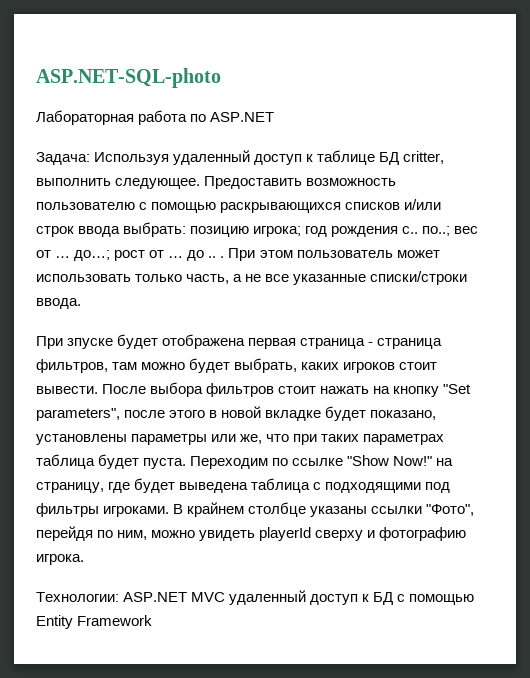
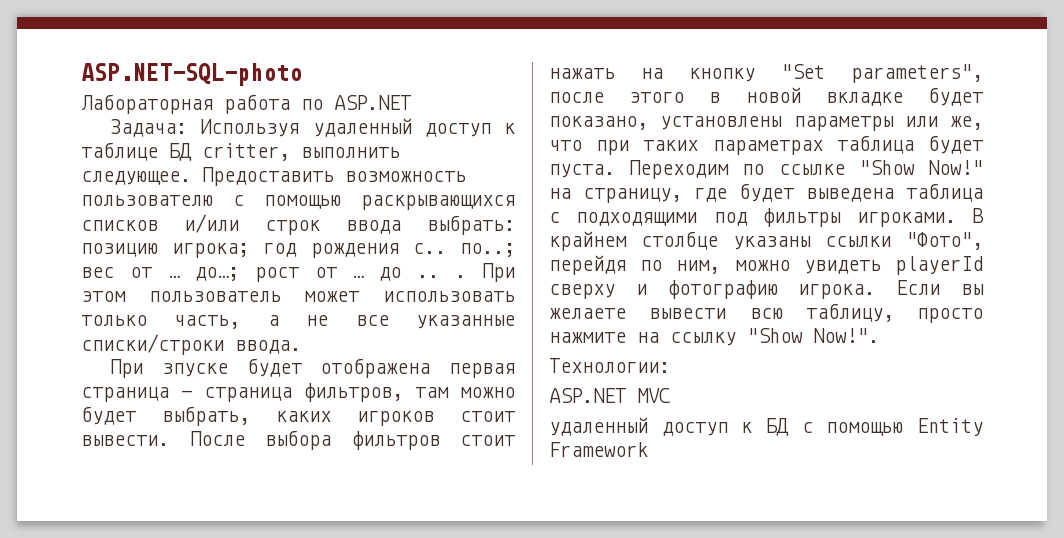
+ Если вы желаете вывести всю таблицу, просто нажмите на ссылку "Show Now!".
- Технологии: ASP.NET MVC удаленный доступ к БД с помощью Entity Framework
+ Технологии:
+ ASP.NET MVC
+ удаленный доступ к БД с помощью Entity Framework

